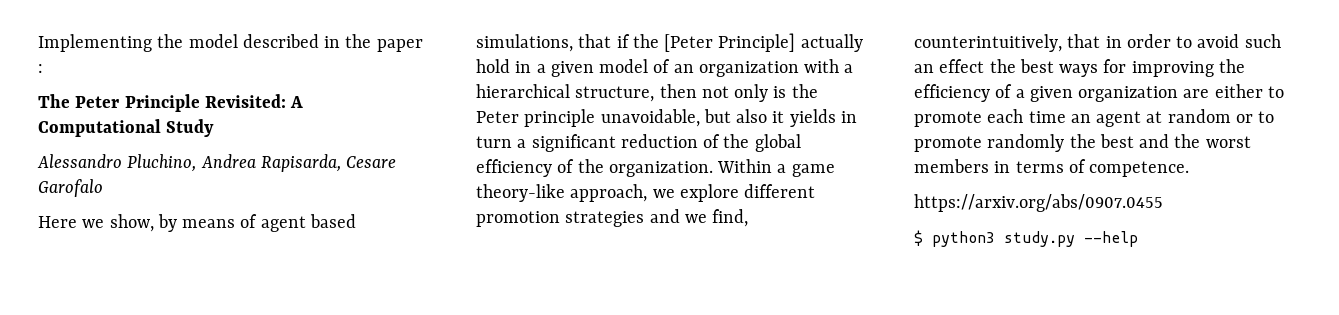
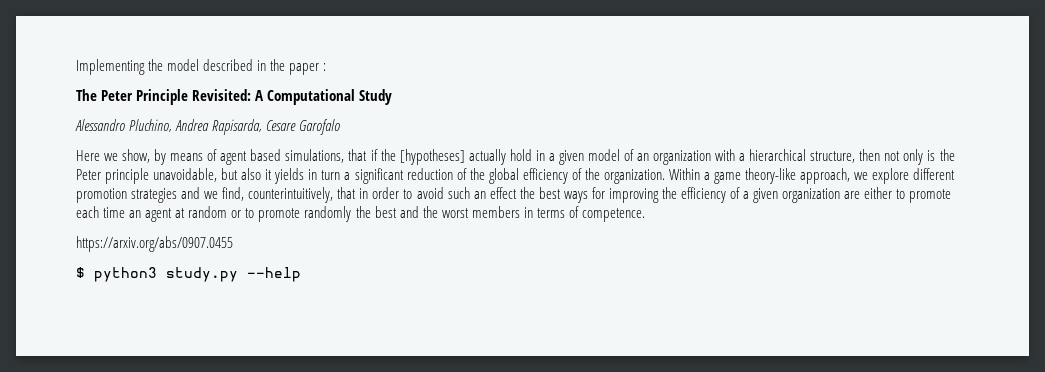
- Here we show, by means of agent based simulations, that if the [Peter Principle] actually hold in a given model of an organization with a hierarchical structure, then not only is the Peter principle unavoidable, but also it yields in turn a significant reduction of the global efficiency of the organization.
+ Here we show, by means of agent based simulations, that if the [hypotheses] actually hold in a given model of an organization with a hierarchical structure, then not only is the Peter principle unavoidable, but also it yields in turn a significant reduction of the global efficiency of the organization.

